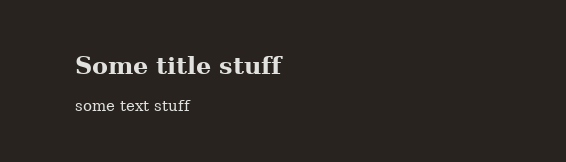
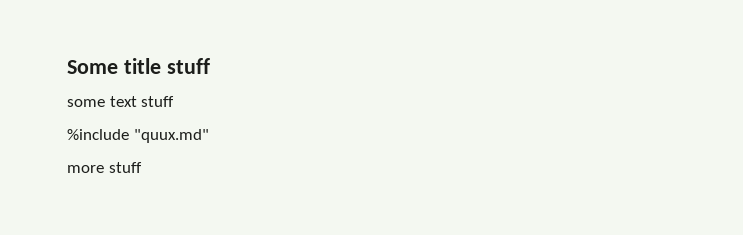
+ %include "quux.md"
+ more stuff

